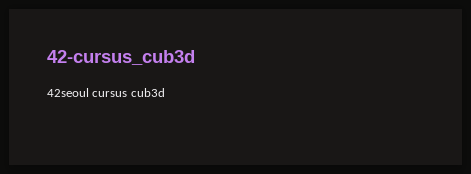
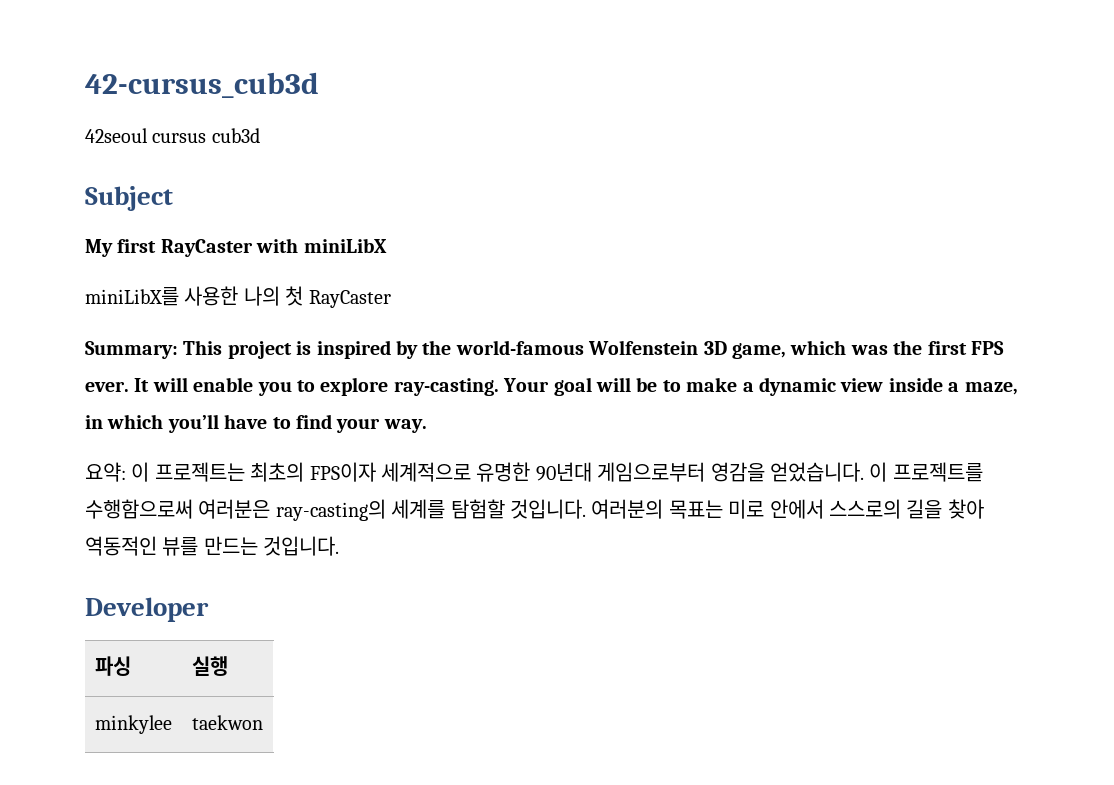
+ Subject
+ My first RayCaster with miniLibX
+ miniLibX를 사용한 나의 첫 RayCaster
+ Summary: This project is inspired by the world-famous Wolfenstein 3D game, which was the first FPS ever. It will enable you to explore ray-casting. Your goal will be to make a dynamic view inside a maze, in which you’ll have to find your way.
+ 요약: 이 프로젝트는 최초의 FPS이자 세계적으로 유명한 90년대 게임으로부터 영감을 얻었습니다. 이 프로젝트를 수행함으로써 여러분은 ray-casting의 세계를 탐험할 것입니다. 여러분의 목표는 미로 안에서 스스로의 길을 찾아 역동적인 뷰를 만드는 것입니다.
+ Developer
+ 파싱 | 실행
+ minkylee | taekwon

